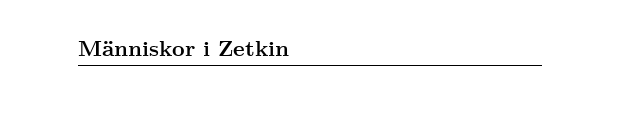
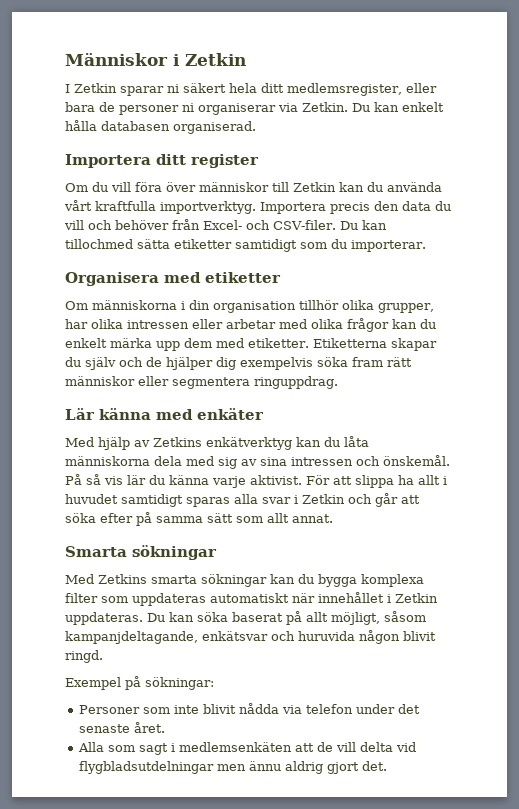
+ I Zetkin sparar ni säkert hela ditt medlemsregister, eller bara de personer ni organiserar via Zetkin. Du kan enkelt hålla databasen organiserad.
+ Importera ditt register
+ Om du vill föra över människor till Zetkin kan du använda vårt kraftfulla importverktyg. Importera precis den data du vill och behöver från Excel- och CSV-filer. Du kan tillochmed sätta etiketter samtidigt som du importerar.
+ Organisera med etiketter
+ Om människorna i din organisation tillhör olika grupper, har olika intressen eller arbetar med olika frågor kan du enkelt märka upp dem med etiketter. Etiketterna skapar du själv och de hjälper dig exempelvis söka fram rätt människor eller segmentera ringuppdrag.
+ Lär känna med enkäter
+ Med hjälp av Zetkins enkätverktyg kan du låta människorna dela med sig av sina intressen och önskemål. På så vis lär du känna varje aktivist. För att slippa ha allt i huvudet samtidigt sparas alla svar i Zetkin och går att söka efter på samma sätt som allt annat.
+ Smarta sökningar
+ Med Zetkins smarta sökningar kan du bygga komplexa filter som uppdateras automatiskt när innehållet i Zetkin uppdateras. Du kan söka baserat på allt möjligt, såsom kampanjdeltagande, enkätsvar och huruvida någon blivit ringd.
+ Exempel på sökningar:
+ Personer som inte blivit nådda via telefon under det senaste året.
+ Alla som sagt i medlemsenkäten att de vill delta vid flygbladsutdelningar men ännu aldrig gjort det.

